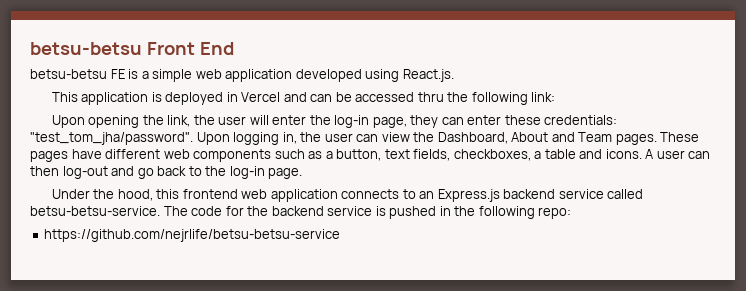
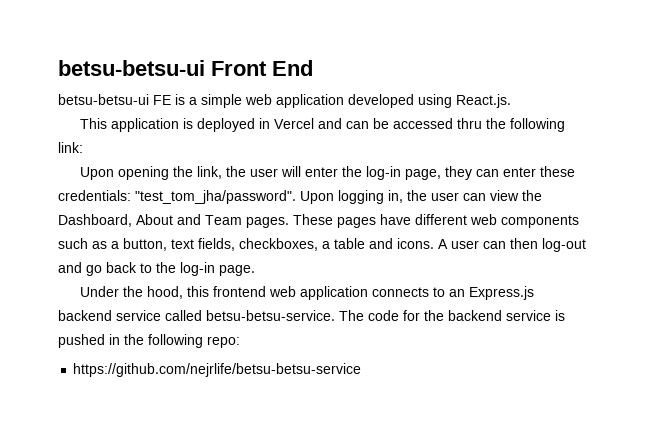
- betsu-betsu Front End
+ betsu-betsu-ui Front End
- betsu-betsu FE is a simple web application developed using React.js.
+ betsu-betsu-ui FE is a simple web application developed using React.js.

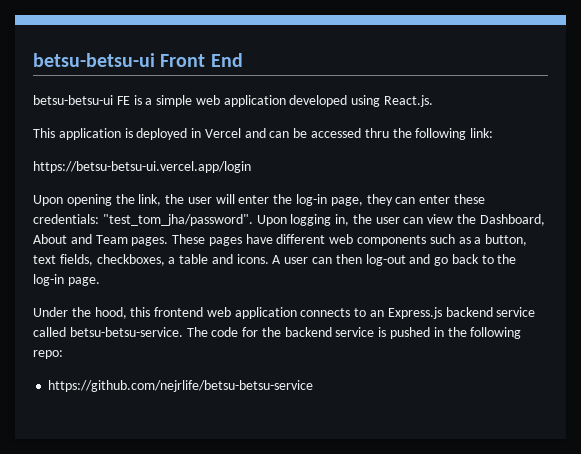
+ https://betsu-betsu-ui.vercel.app/login

